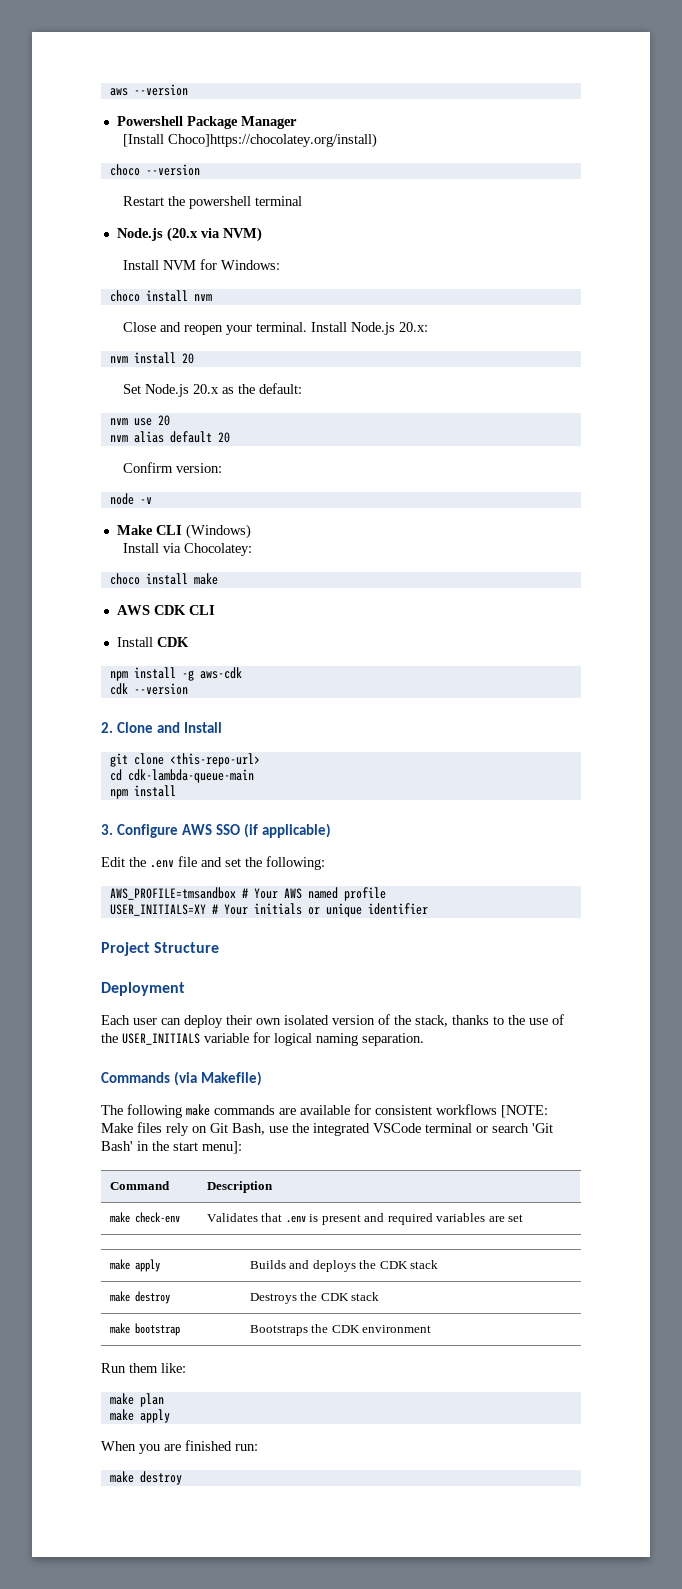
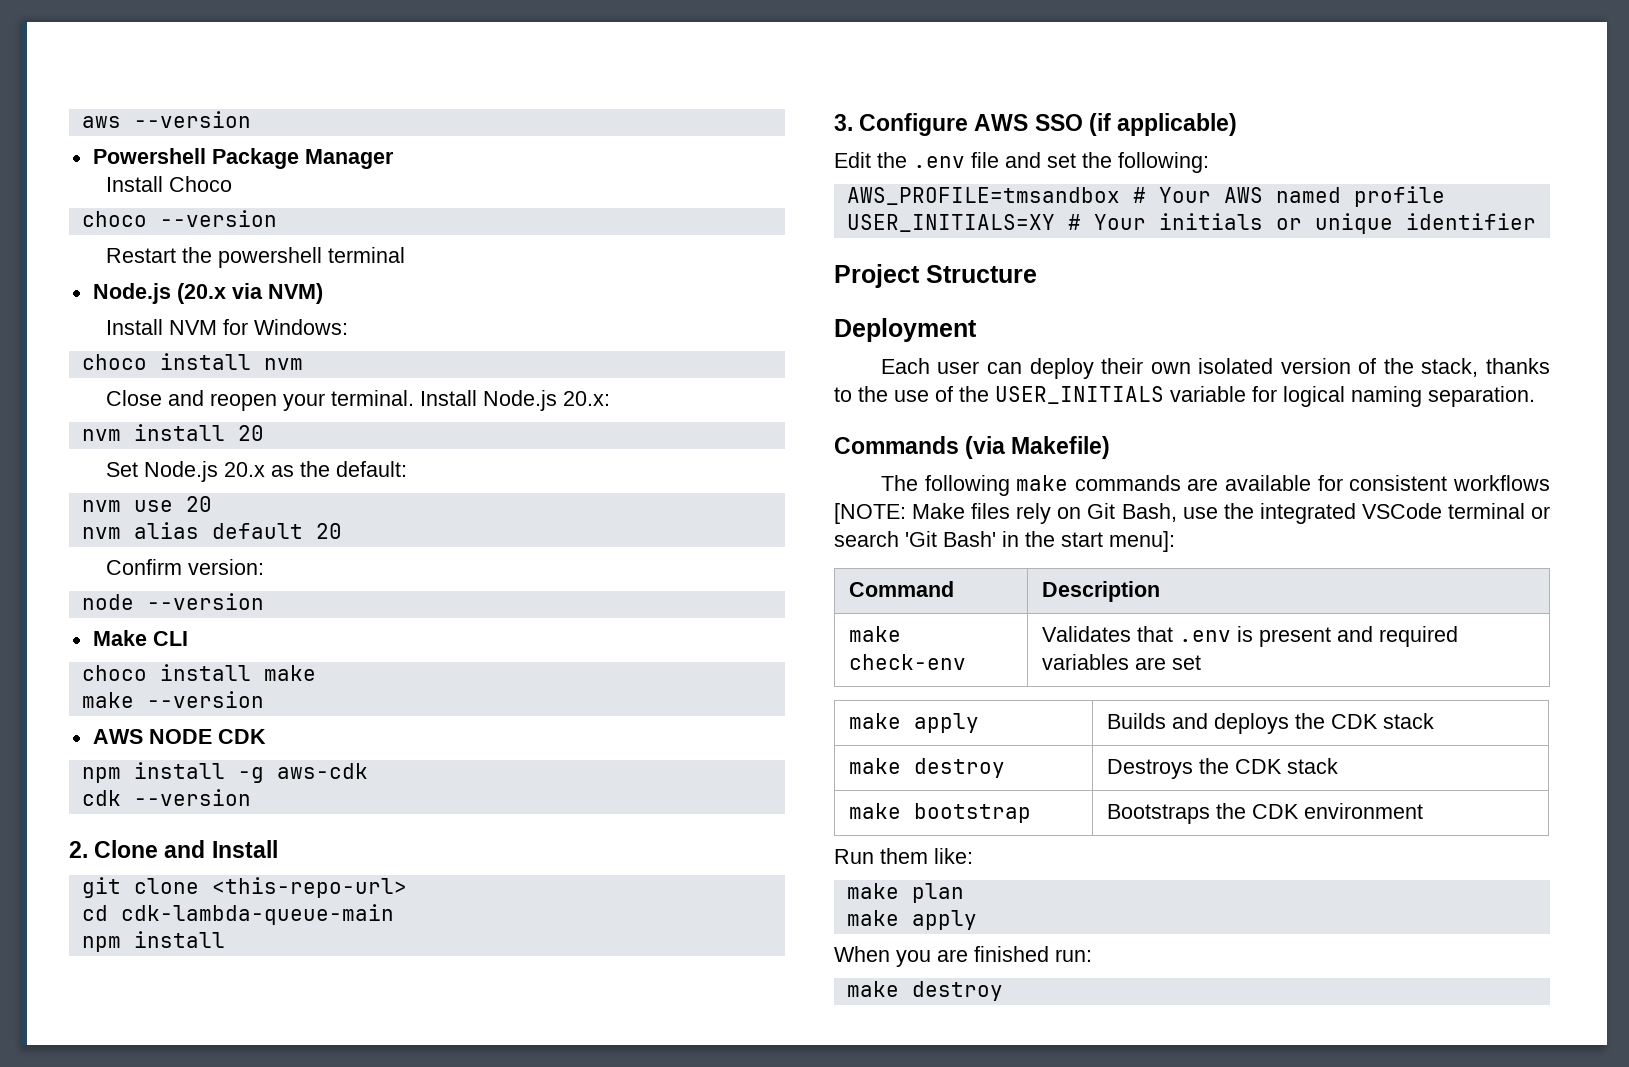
- [Install Choco]https://chocolatey.org/install)
+ Install Choco
- node -v
+ node --version
- Make CLI (Windows)
- Install via Chocolatey:
+ Make CLI
- AWS CDK CLI
- Install CDK
+ make --version
+ AWS NODE CDK

